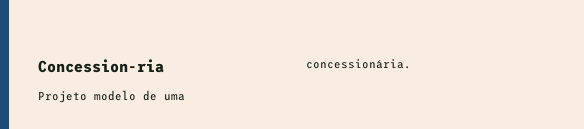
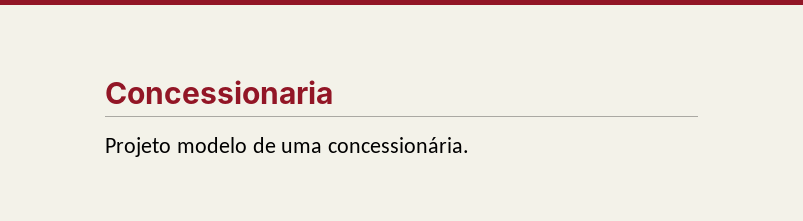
- Concession-ria
+ Concessionaria

